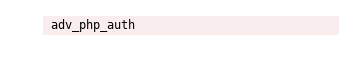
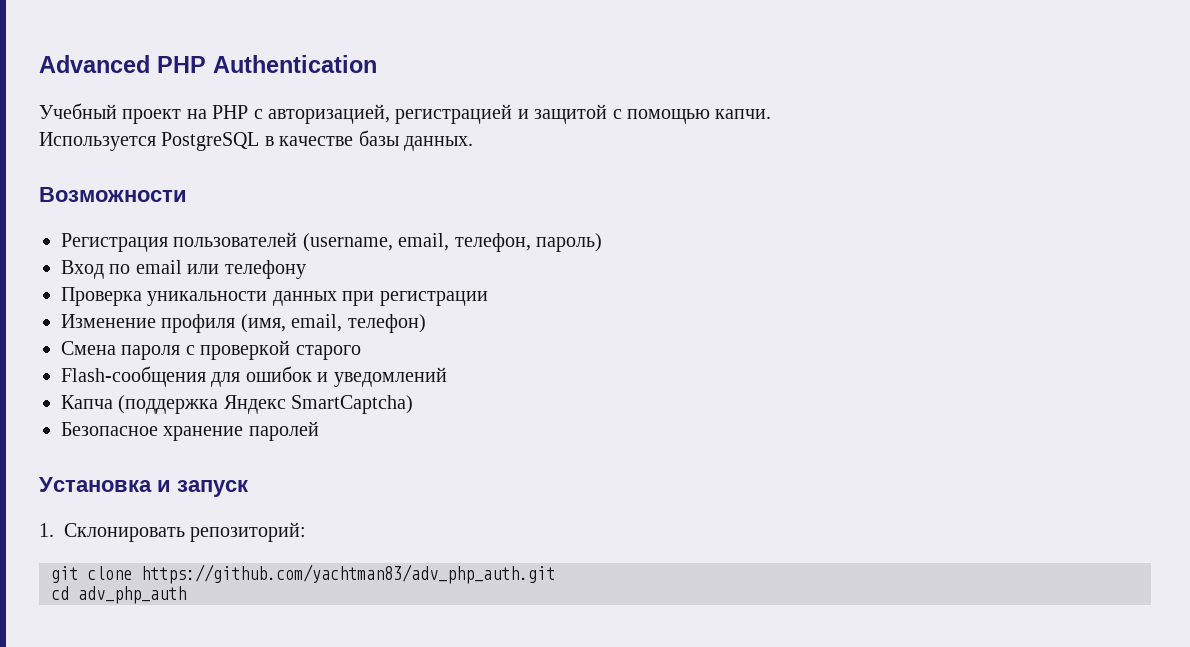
- adv_php_auth
+ Advanced PHP Authentication
+ Учебный проект на PHP с авторизацией, регистрацией и защитой с помощью капчи.
+ Используется PostgreSQL в качестве базы данных.
+ Возможности
+ Регистрация пользователей (username, email, телефон, пароль)
+ Вход по email или телефону
+ Проверка уникальности данных при регистрации
+ Изменение профиля (имя, email, телефон)
+ Смена пароля с проверкой старого
+ Flash-сообщения для ошибок и уведомлений
+ Капча (поддержка Яндекс SmartCaptcha)
+ Безопасное хранение паролей
+ Установка и запуск
+ 1. Склонировать репозиторий:
+ git clone https://github.com/yachtman83/adv_php_auth.git
+ cd adv_php_auth

